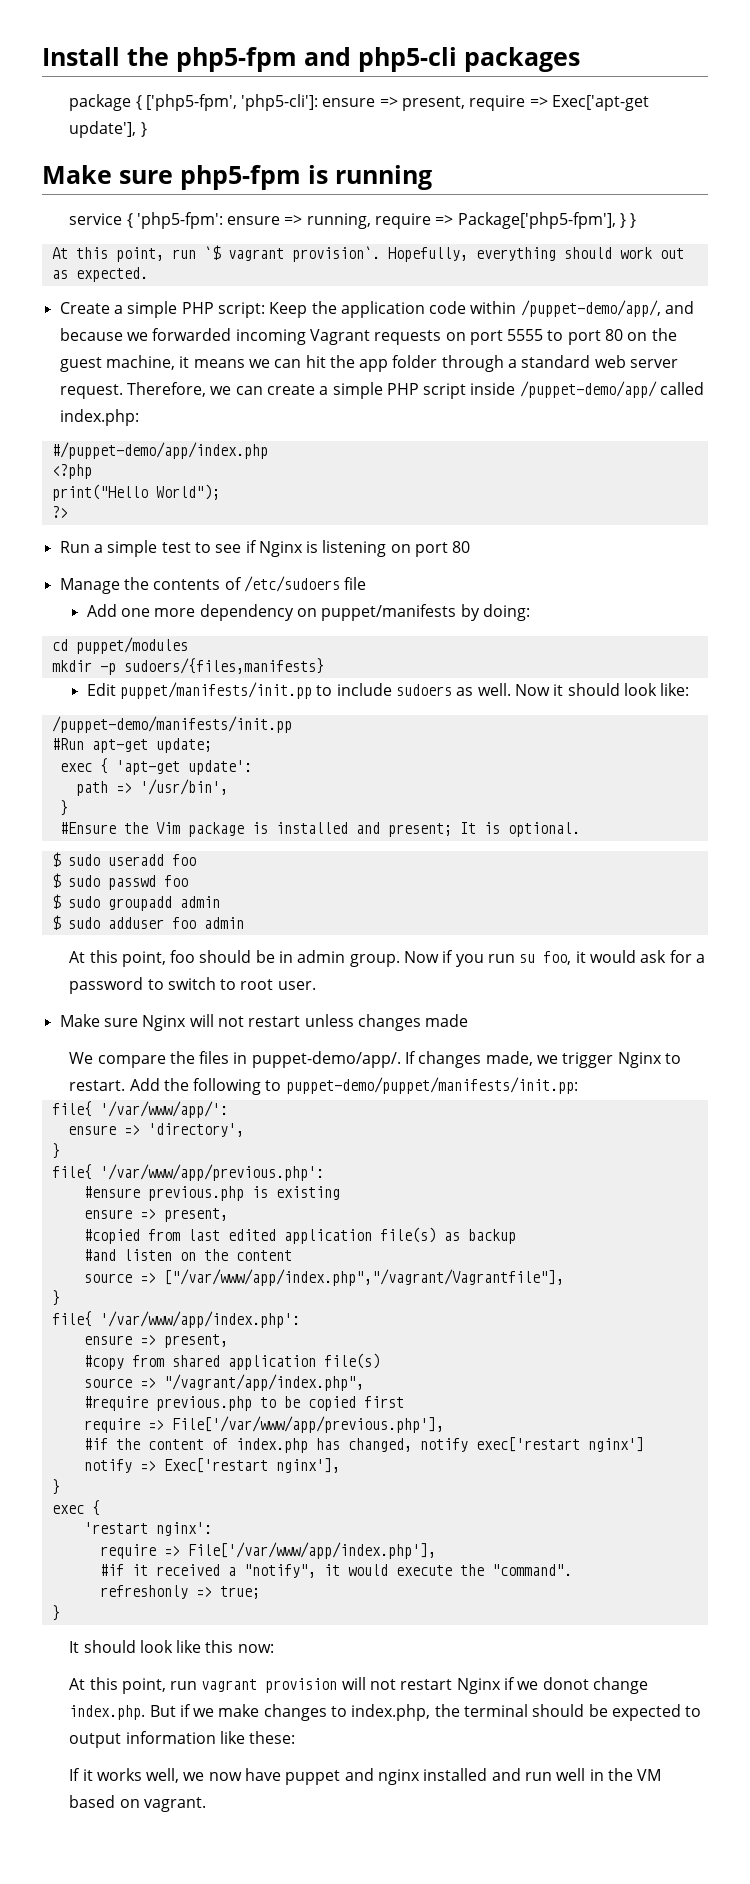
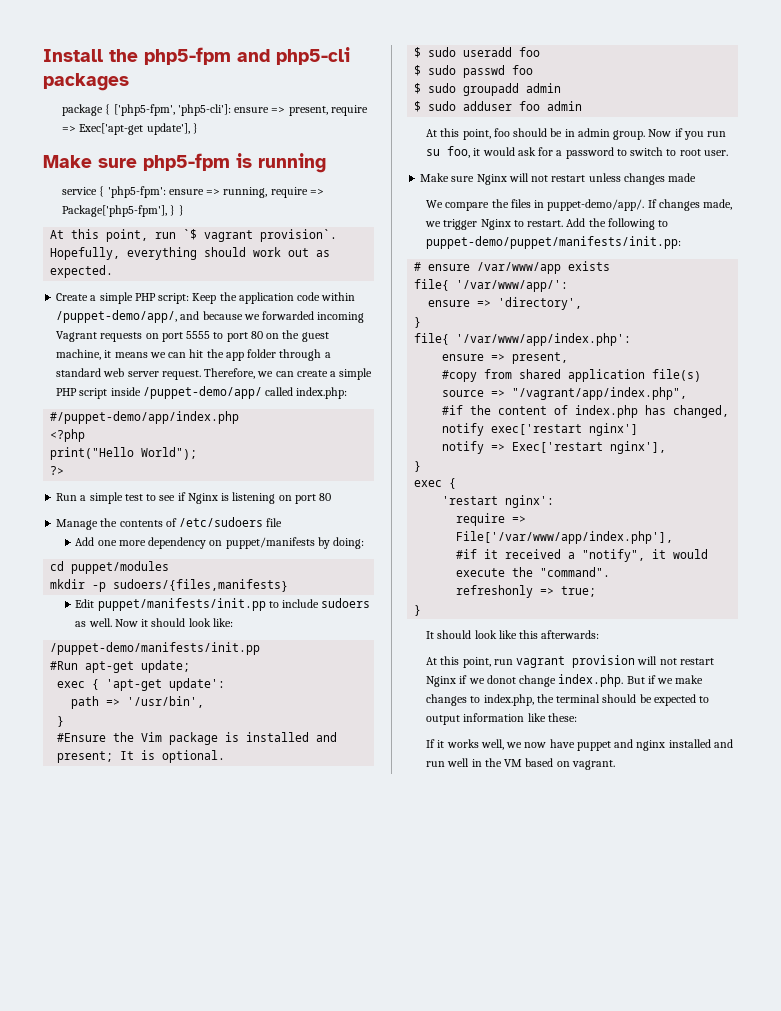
+ # ensure /var/www/app exists
- file{ '/var/www/app/previous.php':
- #ensure previous.php is existing
- ensure => present,
- #copied from last edited application file(s) as backup
- #and listen on the content
- source => ["/var/www/app/index.php","/vagrant/Vagrantfile"],
- }
- #require previous.php to be copied first
- require => File['/var/www/app/previous.php'],
- It should look like this now:
+ It should look like this afterwards:

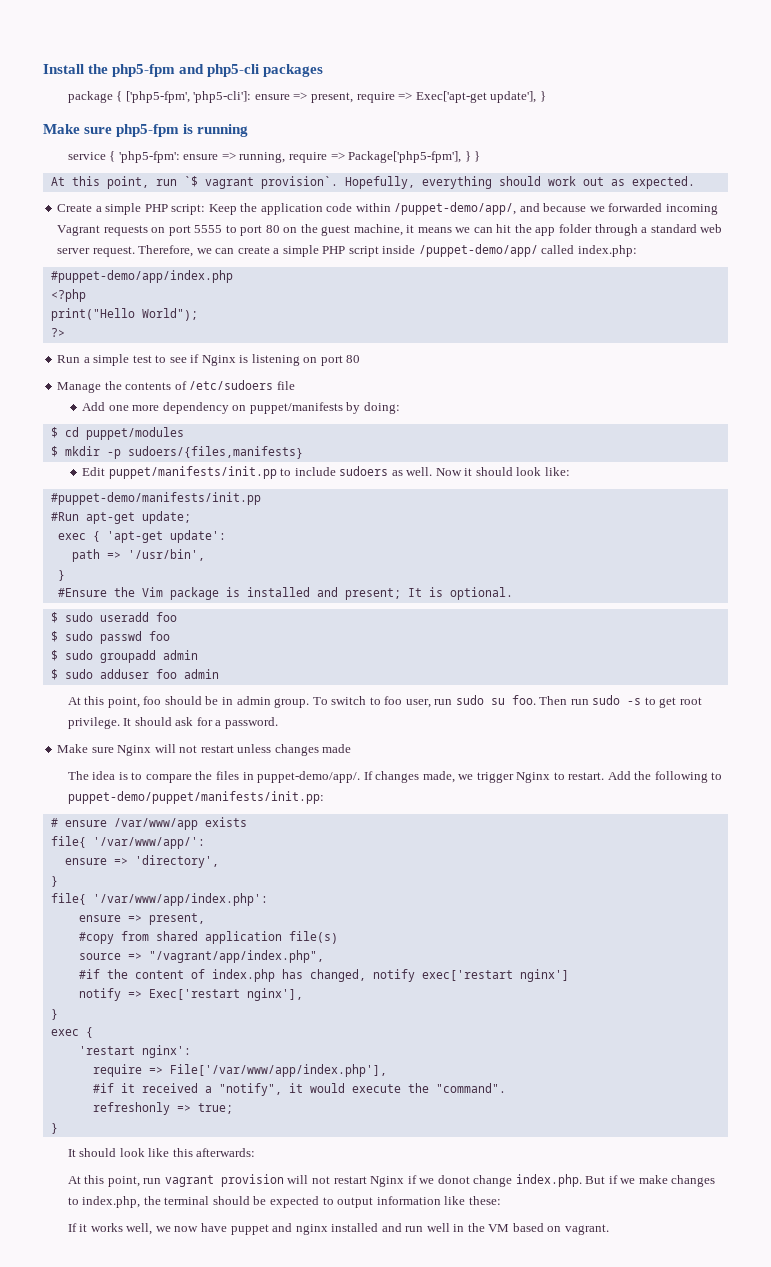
- #/puppet-demo/app/index.php
+ #puppet-demo/app/index.php
- cd puppet/modules
+ $ cd puppet/modules
- mkdir -p sudoers/{files,manifests}
+ $ mkdir -p sudoers/{files,manifests}
- /puppet-demo/manifests/init.pp
+ #puppet-demo/manifests/init.pp
- Now if you run su foo, it would ask for a password to switch to root user.
+ To switch to foo user, run sudo su foo. Then run sudo -s to get root privilege. It should ask for a password.
- We compare the files in puppet-demo/app/.
+ The idea is to compare the files in puppet-demo/app/.

